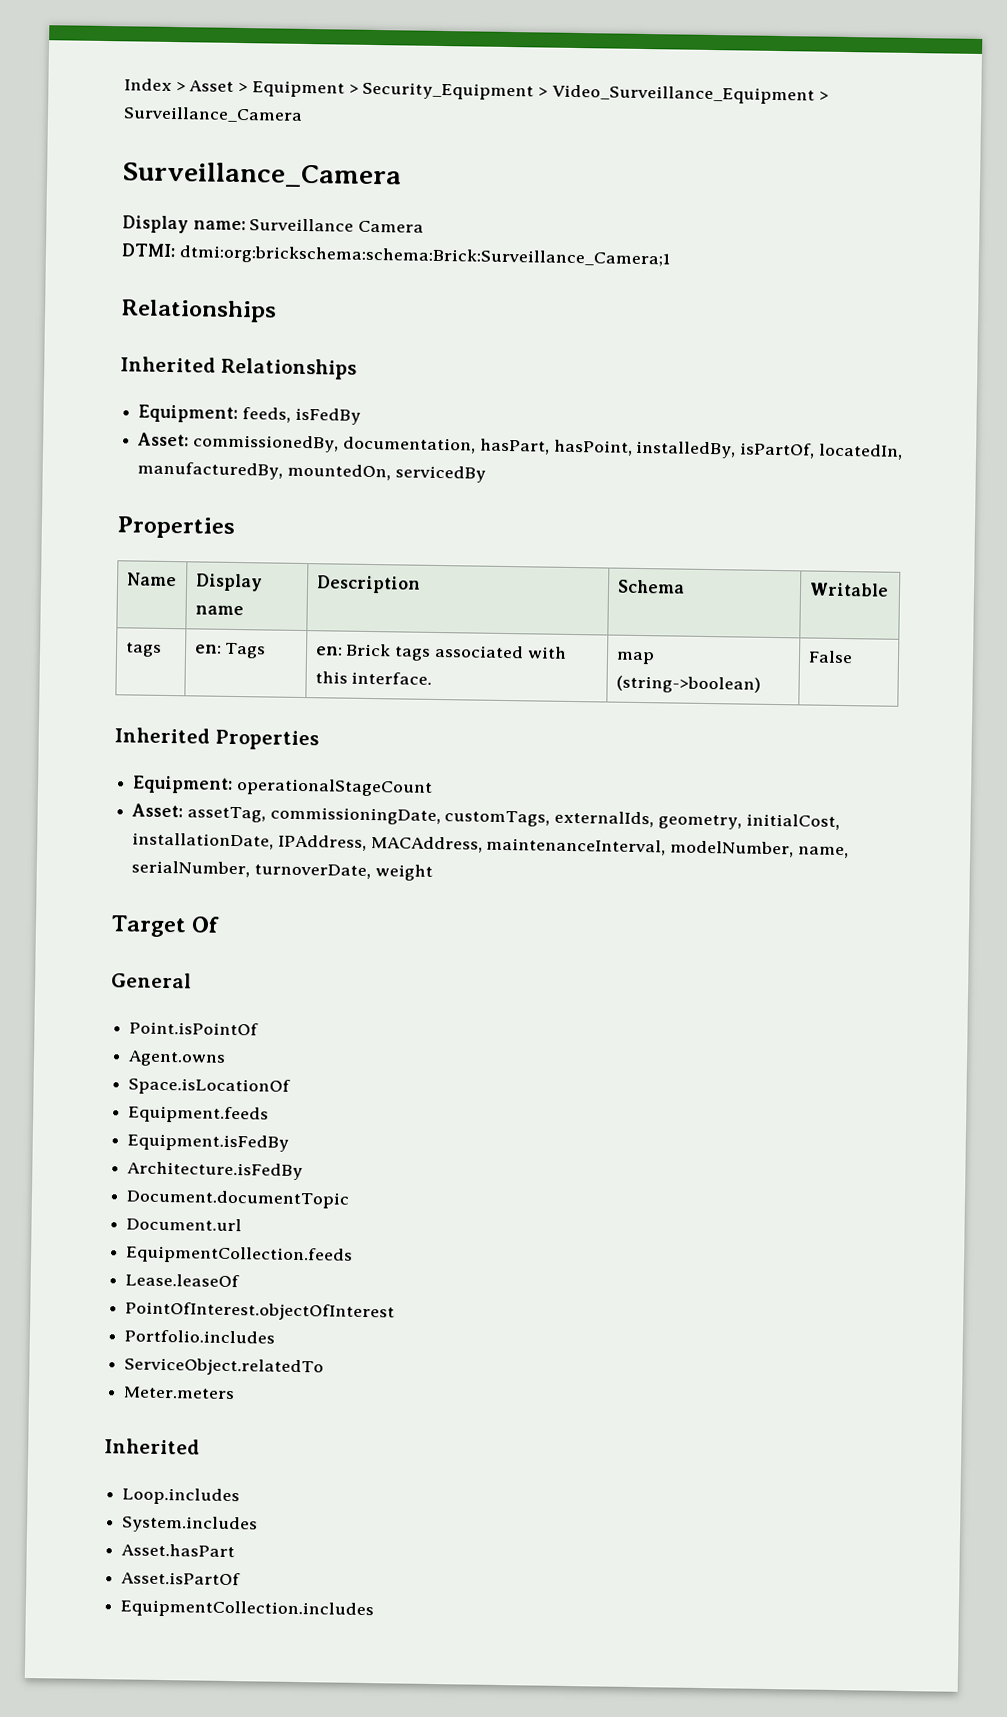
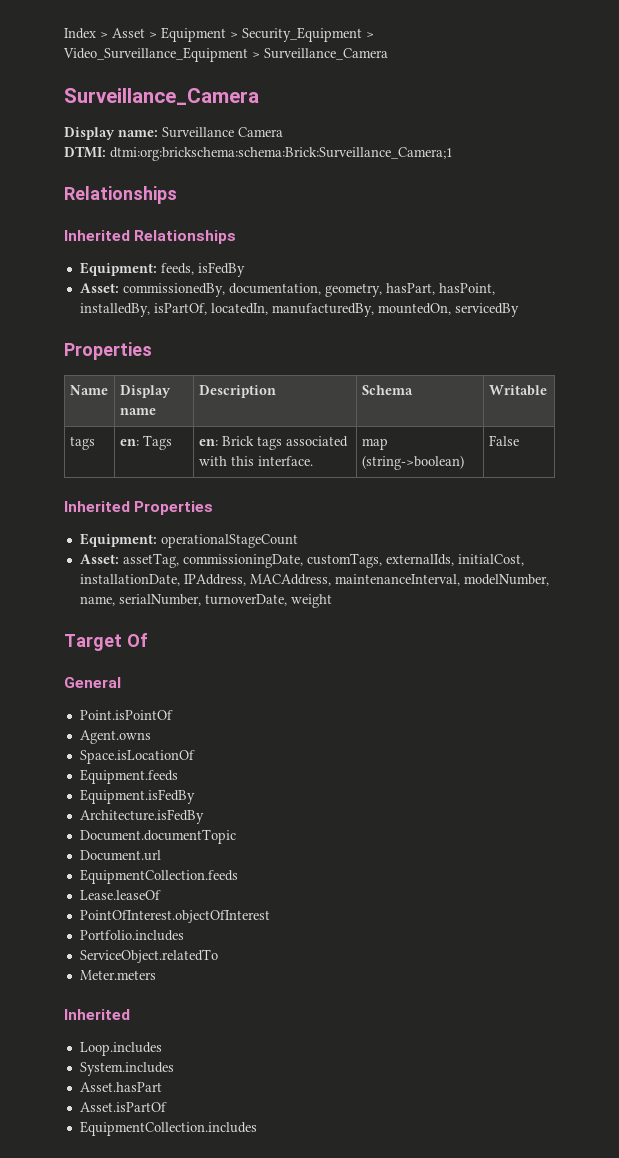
- Asset: commissionedBy, documentation, hasPart, hasPoint, installedBy, isPartOf, locatedIn, manufacturedBy, mountedOn, servicedBy
+ Asset: commissionedBy, documentation, geometry, hasPart, hasPoint, installedBy, isPartOf, locatedIn, manufacturedBy, mountedOn, servicedBy
- Asset: assetTag, commissioningDate, customTags, externalIds, geometry, initialCost, installationDate, IPAddress, MACAddress, maintenanceInterval, modelNumber, name, serialNumber, turnoverDate, weight
+ Asset: assetTag, commissioningDate, customTags, externalIds, initialCost, installationDate, IPAddress, MACAddress, maintenanceInterval, modelNumber, name, serialNumber, turnoverDate, weight

